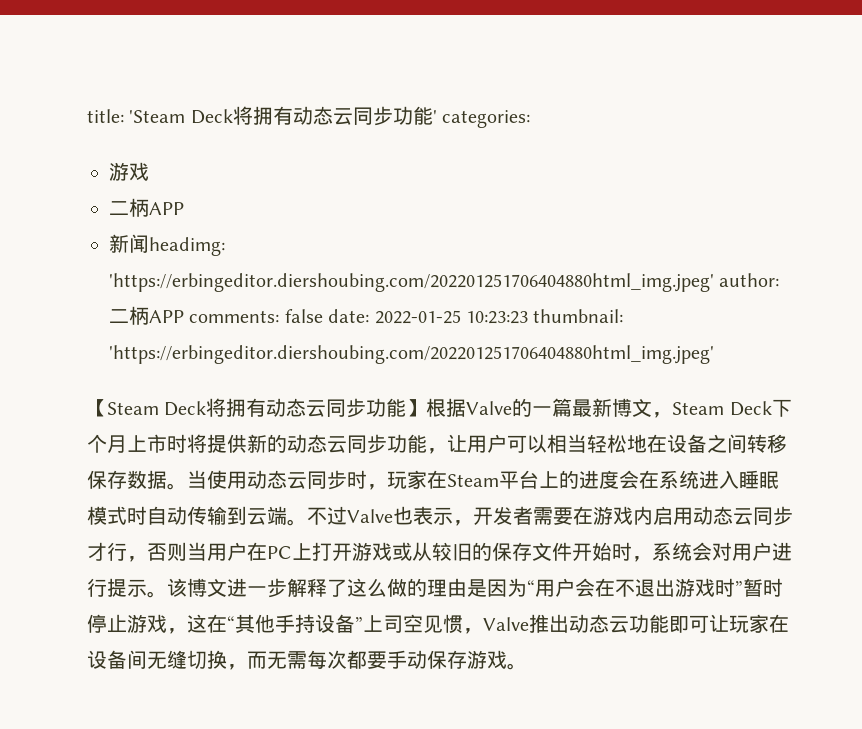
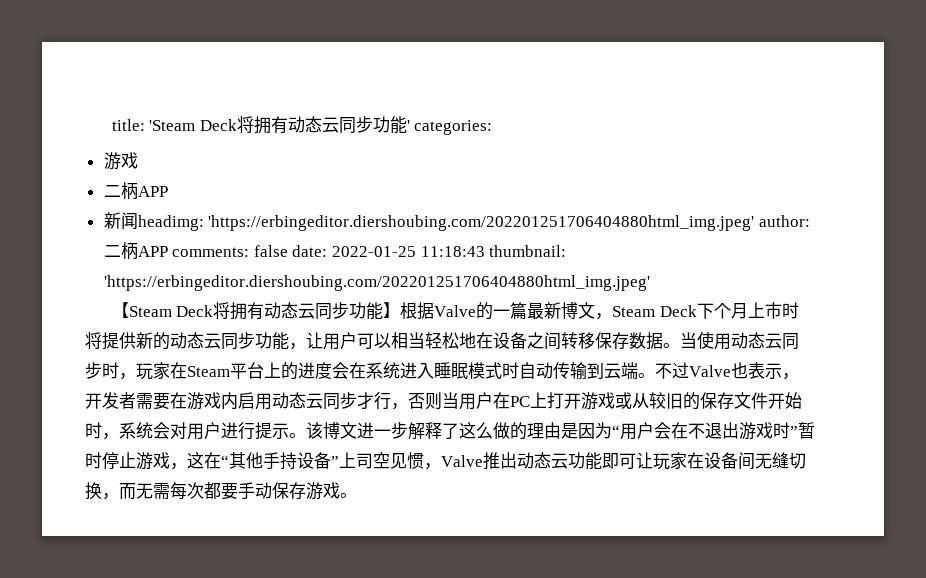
- 新闻headimg: 'https://erbingeditor.diershoubing.com/202201251706404880html_img.jpeg' author:二柄APP comments: false date: 2022-01-25 10:23:23 thumbnail: 'https://erbingeditor.diershoubing.com/202201251706404880html_img.jpeg'
+ 新闻headimg: 'https://erbingeditor.diershoubing.com/202201251706404880html_img.jpeg' author:二柄APP comments: false date: 2022-01-25 11:18:43 thumbnail: 'https://erbingeditor.diershoubing.com/202201251706404880html_img.jpeg'

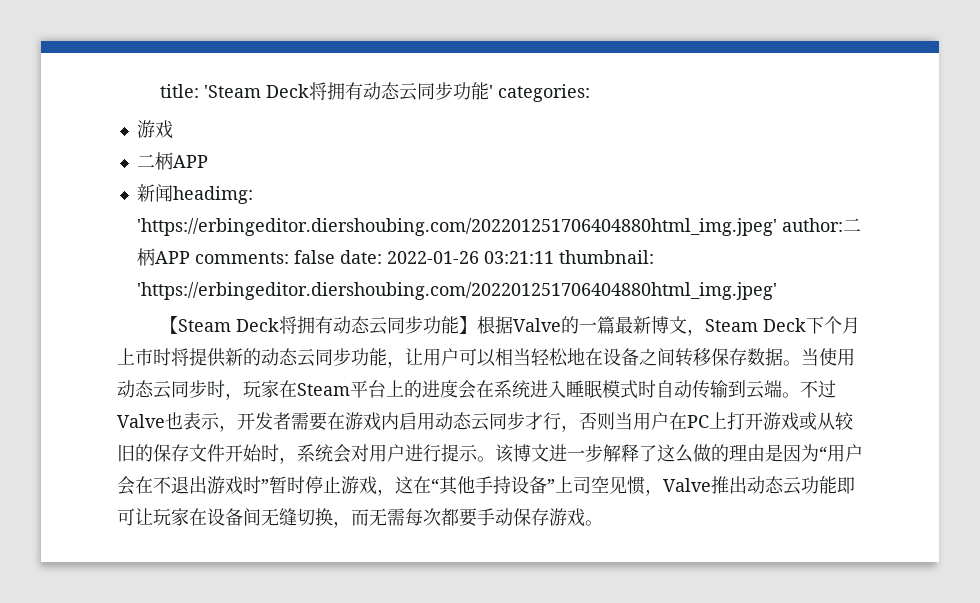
- 新闻headimg: 'https://erbingeditor.diershoubing.com/202201251706404880html_img.jpeg' author:二柄APP comments: false date: 2022-01-25 11:18:43 thumbnail: 'https://erbingeditor.diershoubing.com/202201251706404880html_img.jpeg'
+ 新闻headimg: 'https://erbingeditor.diershoubing.com/202201251706404880html_img.jpeg' author:二柄APP comments: false date: 2022-01-26 03:21:11 thumbnail: 'https://erbingeditor.diershoubing.com/202201251706404880html_img.jpeg'

